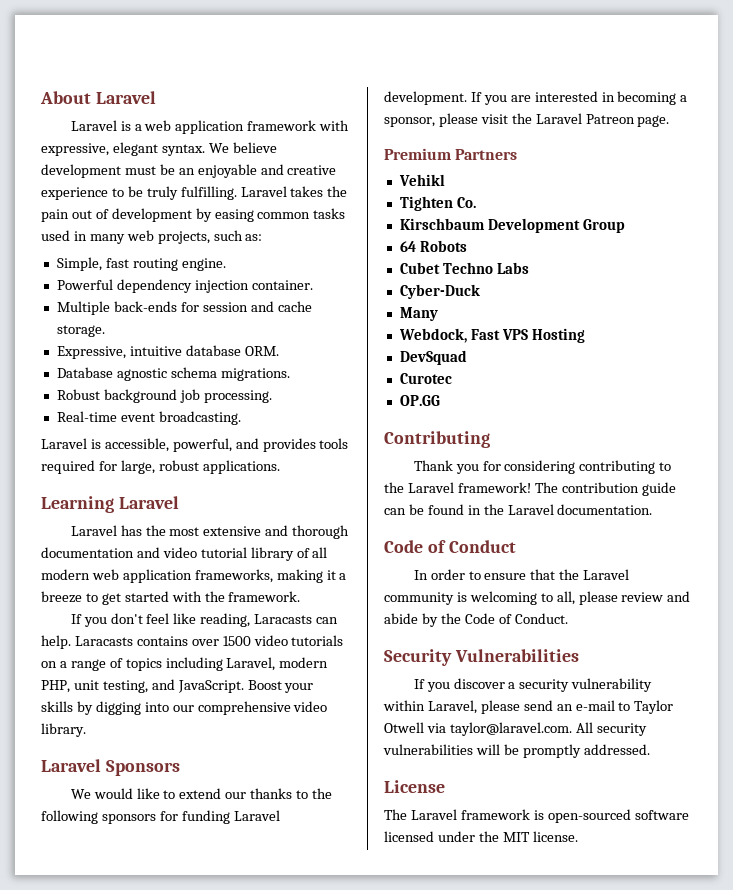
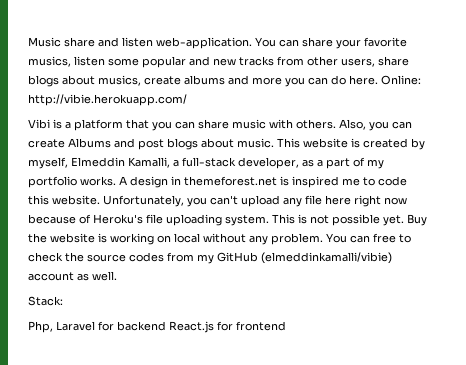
- About Laravel
- Laravel is a web application framework with expressive, elegant syntax. We believe development must be an enjoyable and creative experience to be truly fulfilling. Laravel takes the pain out of development by easing common tasks used in many web projects, such as:
- Simple, fast routing engine.
- Powerful dependency injection container.
- Multiple back-ends for session and cache storage.
- Expressive, intuitive database ORM.
- Database agnostic schema migrations.
- Robust background job processing.
- Real-time event broadcasting.
- Laravel is accessible, powerful, and provides tools required for large, robust applications.
- Learning Laravel
- Laravel has the most extensive and thorough documentation and video tutorial library of all modern web application frameworks, making it a breeze to get started with the framework.
- If you don't feel like reading, Laracasts can help. Laracasts contains over 1500 video tutorials on a range of topics including Laravel, modern PHP, unit testing, and JavaScript. Boost your skills by digging into our comprehensive video library.
- Laravel Sponsors
- We would like to extend our thanks to the following sponsors for funding Laravel development. If you are interested in becoming a sponsor, please visit the Laravel Patreon page.
- Premium Partners
- Vehikl
- Tighten Co.
- Kirschbaum Development Group
- 64 Robots
- Cubet Techno Labs
- Cyber-Duck
- Many
- Webdock, Fast VPS Hosting
- DevSquad
- Curotec
- OP.GG
- Contributing
- Thank you for considering contributing to the Laravel framework! The contribution guide can be found in the Laravel documentation.
- Code of Conduct
- In order to ensure that the Laravel community is welcoming to all, please review and abide by the Code of Conduct.
- Security Vulnerabilities
- If you discover a security vulnerability within Laravel, please send an e-mail to Taylor Otwell via taylor@laravel.com. All security vulnerabilities will be promptly addressed.
- License
- The Laravel framework is open-sourced software licensed under the MIT license.
+ Music share and listen web-application. You can share your favorite musics, listen some popular and new tracks from other users, share blogs about musics, create albums and more you can do here. Online: http://vibie.herokuapp.com/
+ Vibi is a platform that you can share music with others. Also, you can create Albums and post blogs about music. This website is created by myself, Elmeddin Kamalli, a full-stack developer, as a part of my portfolio works. A design in themeforest.net is inspired me to code this website. Unfortunately, you can't upload any file here right now because of Heroku's file uploading system. This is not possible yet. Buy the website is working on local without any problem. You can free to check the source codes from my GitHub (elmeddinkamalli/vibie) account as well.
+ Stack:
+ Php, Laravel for backend React.js for frontend

